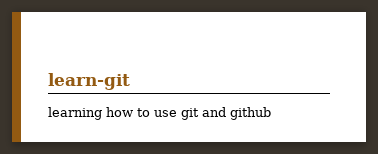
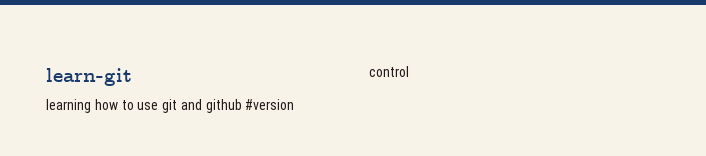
- learning how to use git and github
+ learning how to use git and github #version control

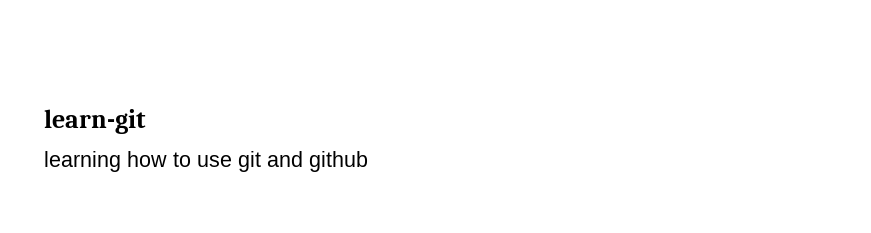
- learning how to use git and github #version control
+ learning how to use git and github

